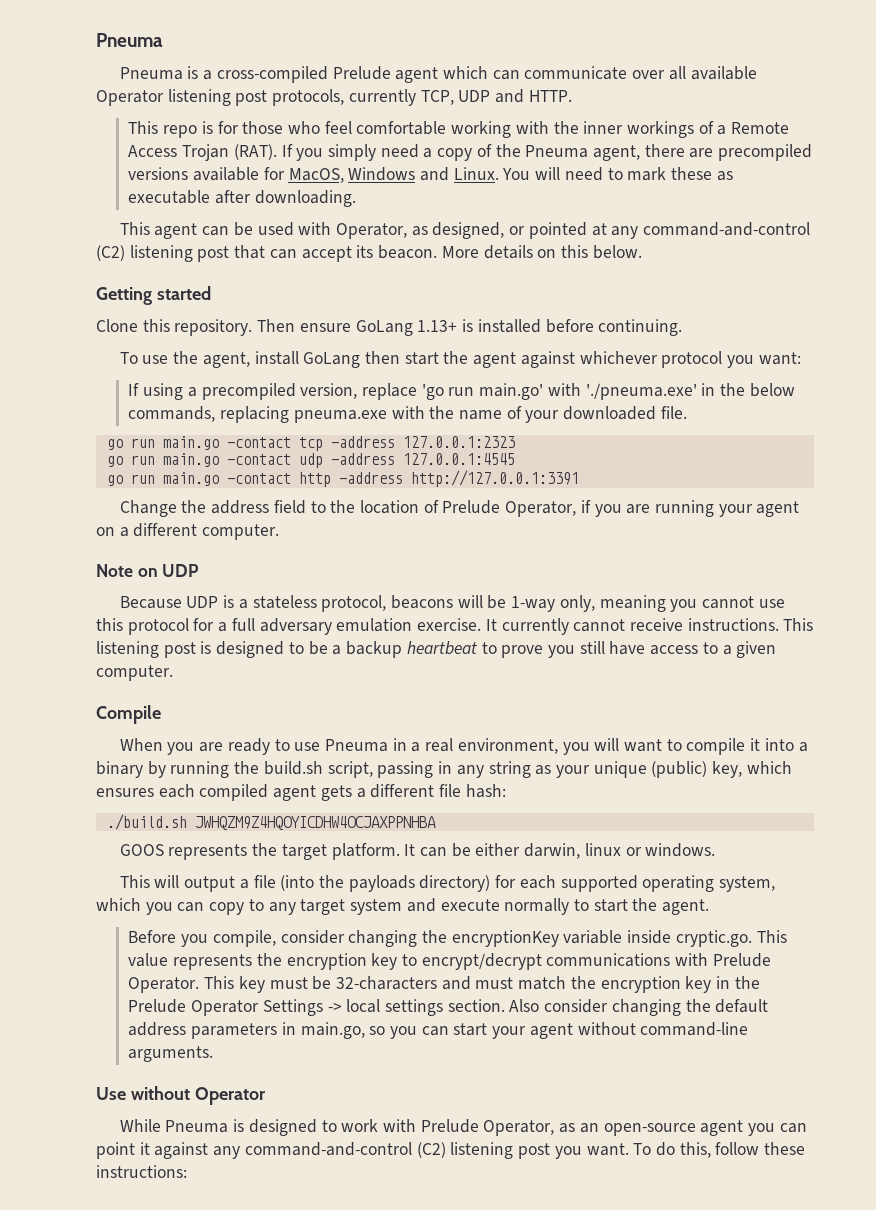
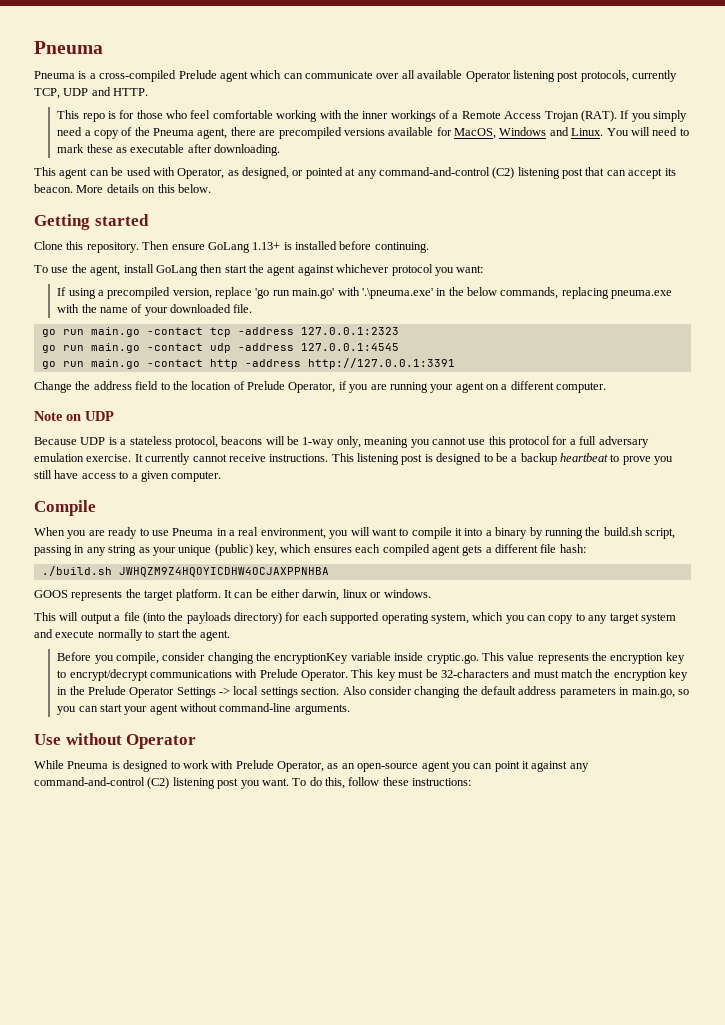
- If using a precompiled version, replace 'go run main.go' with './pneuma.exe' in the below commands, replacing pneuma.exe with the name of your downloaded file.
+ If using a precompiled version, replace 'go run main.go' with '.\pneuma.exe' in the below commands, replacing pneuma.exe with the name of your downloaded file.

